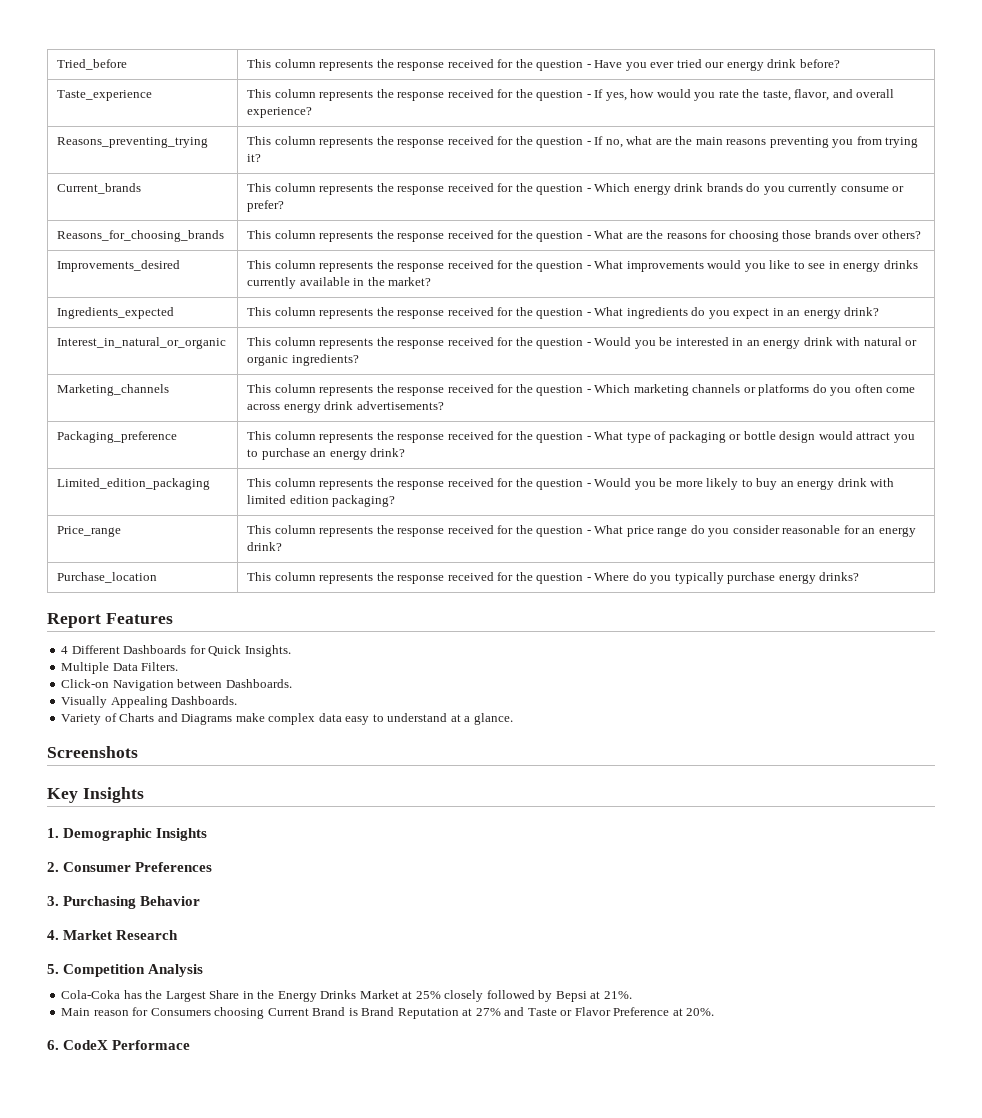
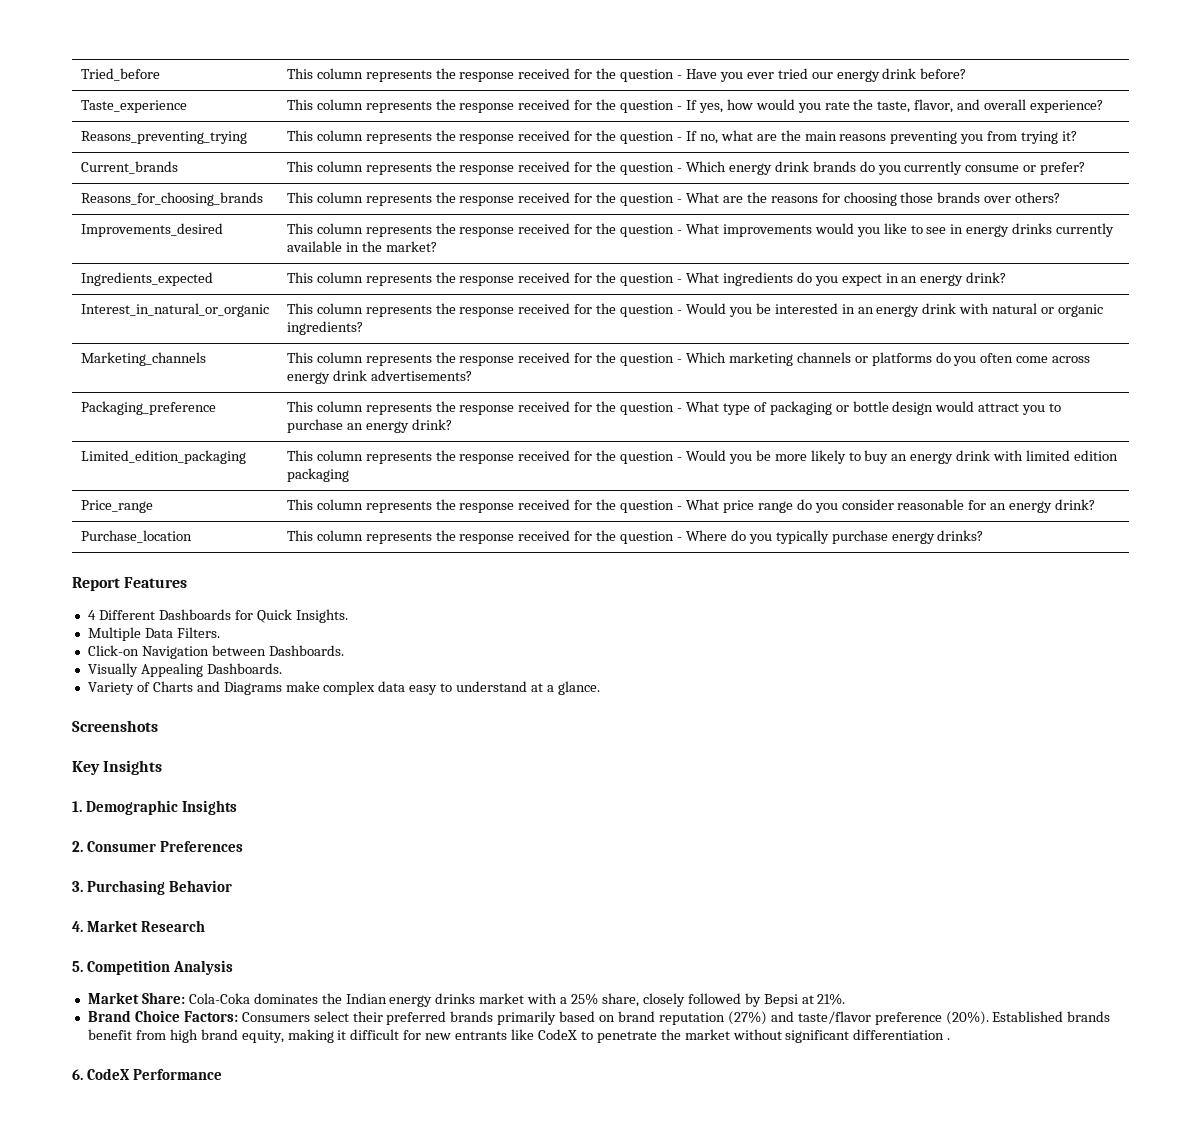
- Limited_edition_packaging | This column represents the response received for the question - Would you be more likely to buy an energy drink with limited edition packaging?
+ Limited_edition_packaging | This column represents the response received for the question - Would you be more likely to buy an energy drink with limited edition packaging
- Cola-Coka has the Largest Share in the Energy Drinks Market at 25% closely followed by Bepsi at 21%.
+ Market Share: Cola-Coka dominates the Indian energy drinks market with a 25% share, closely followed by Bepsi at 21%.
- Main reason for Consumers choosing Current Brand is Brand Reputation at 27% and Taste or Flavor Preference at 20%.
+ Brand Choice Factors: Consumers select their preferred brands primarily based on brand reputation (27%) and taste/flavor preference (20%). Established brands benefit from high brand equity, making it difficult for new entrants like CodeX to penetrate the market without significant differentiation .
- 6. CodeX Performace
+ 6. CodeX Performance

